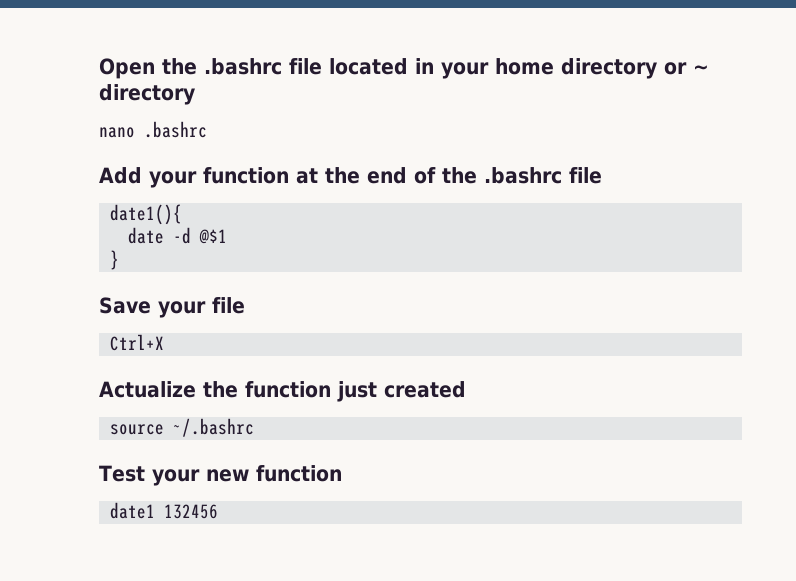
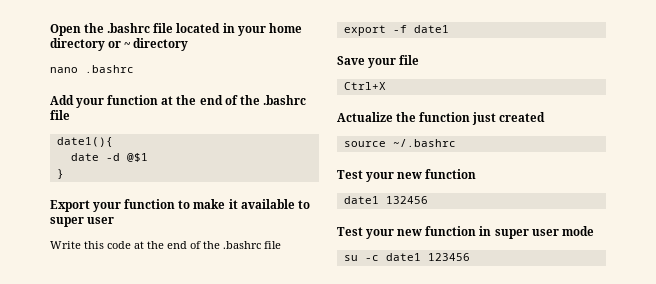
+ Export your function to make it available to super user
+ Write this code at the end of the .bashrc file
+ export -f date1
+ Test your new function in super user mode
+ su -c date1 123456

